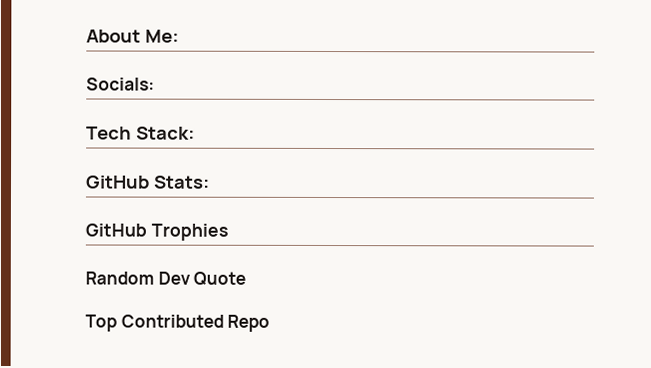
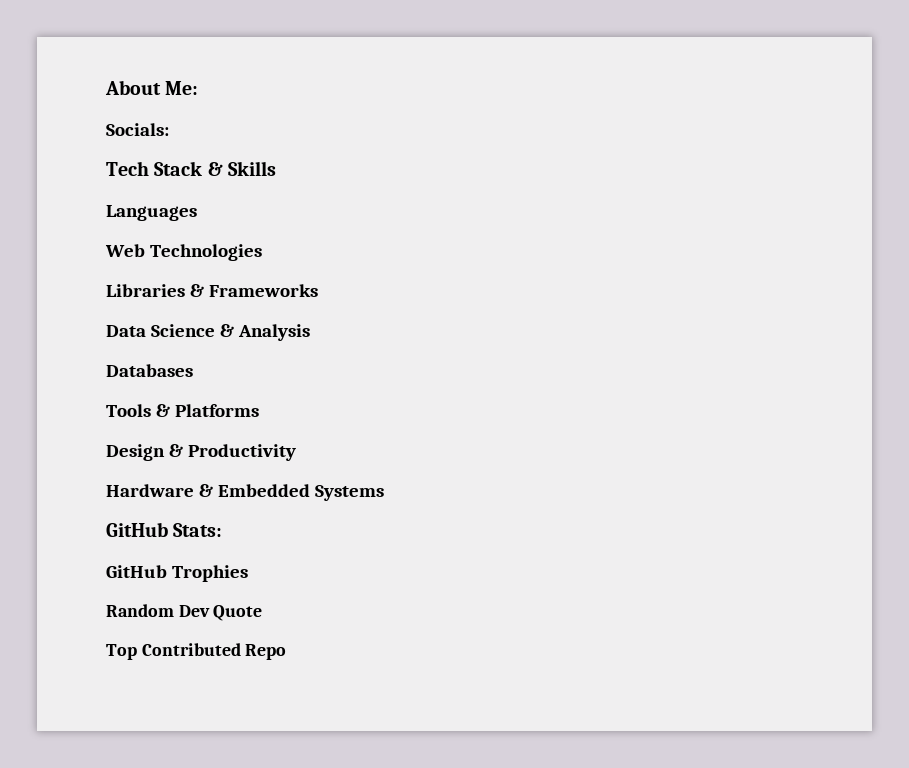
- Tech Stack:
+ Tech Stack & Skills
+ Languages
+ Web Technologies
+ Libraries & Frameworks
+ Data Science & Analysis
+ Databases
+ Tools & Platforms
+ Design & Productivity
+ Hardware & Embedded Systems

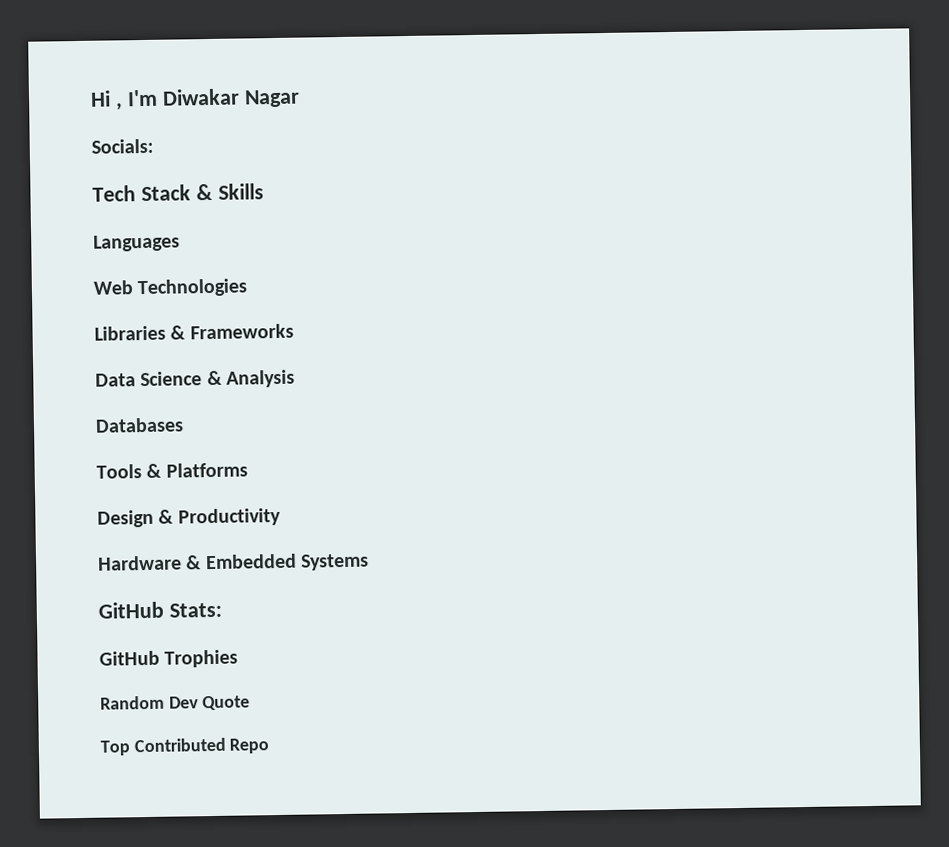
- About Me:
+ Hi , I'm Diwakar Nagar

